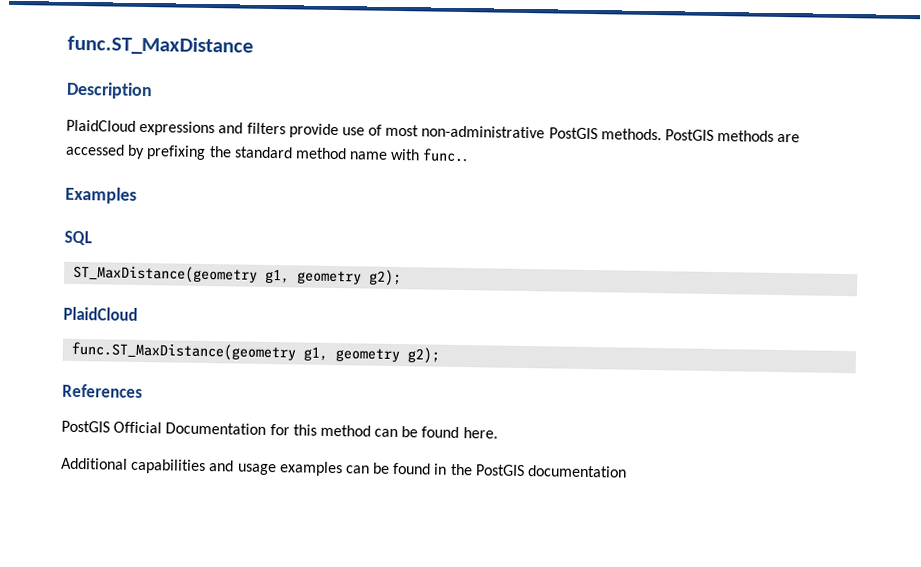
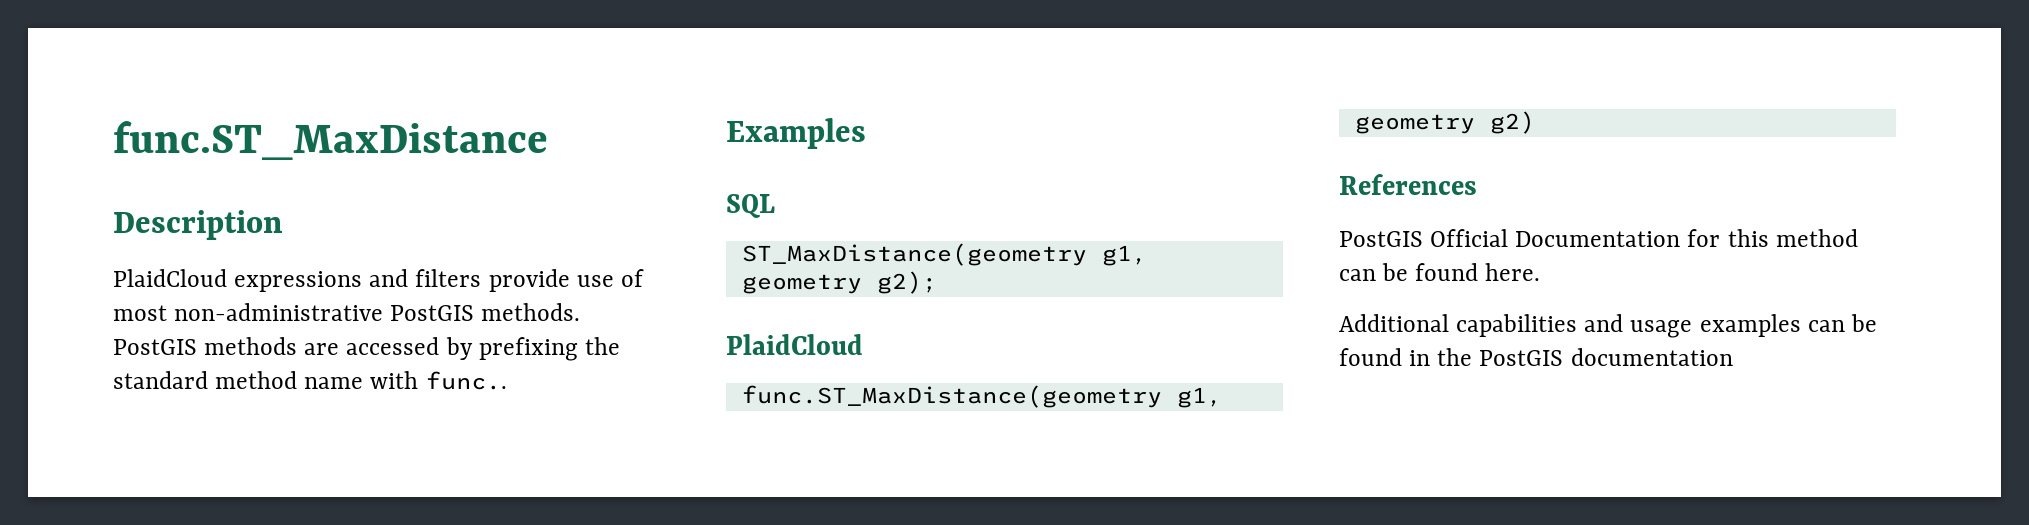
- func.ST_MaxDistance(geometry g1, geometry g2);
+ func.ST_MaxDistance(geometry g1, geometry g2)

